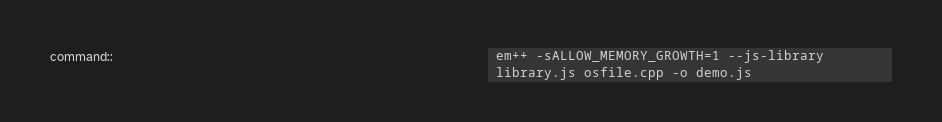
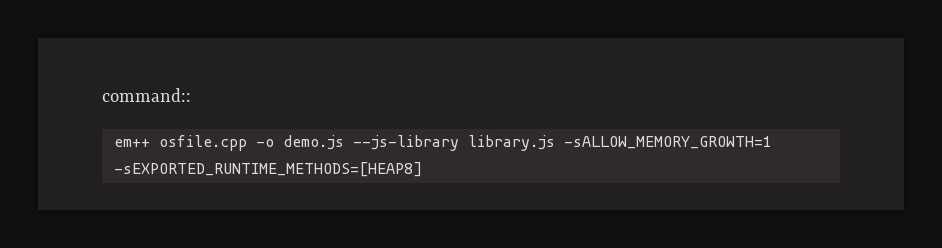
- em++ -sALLOW_MEMORY_GROWTH=1 --js-library library.js osfile.cpp -o demo.js
+ em++ osfile.cpp -o demo.js --js-library library.js -sALLOW_MEMORY_GROWTH=1 -sEXPORTED_RUNTIME_METHODS=[HEAP8]

